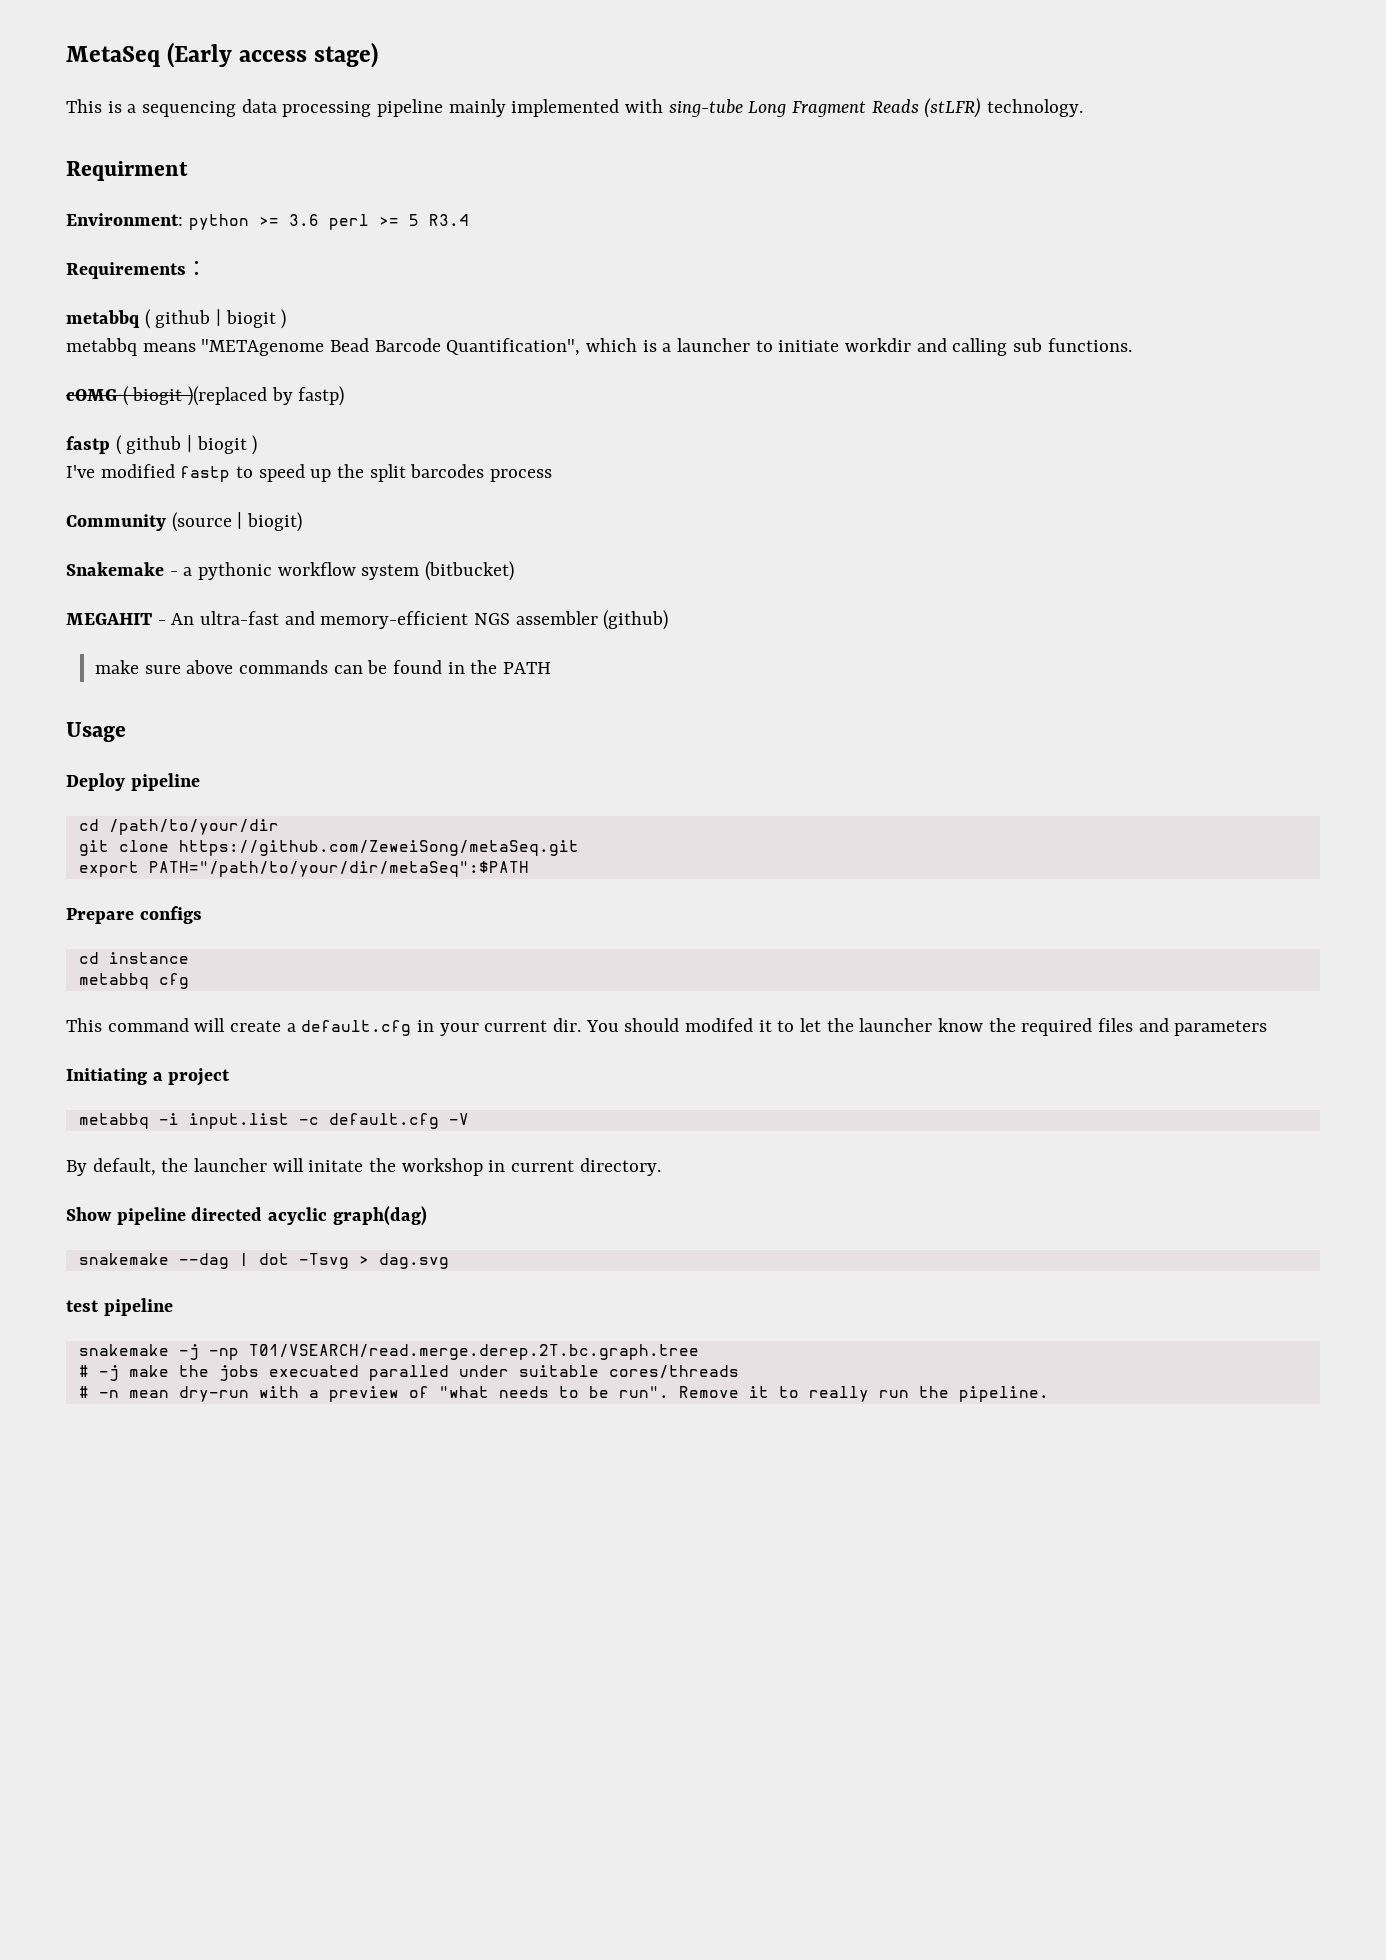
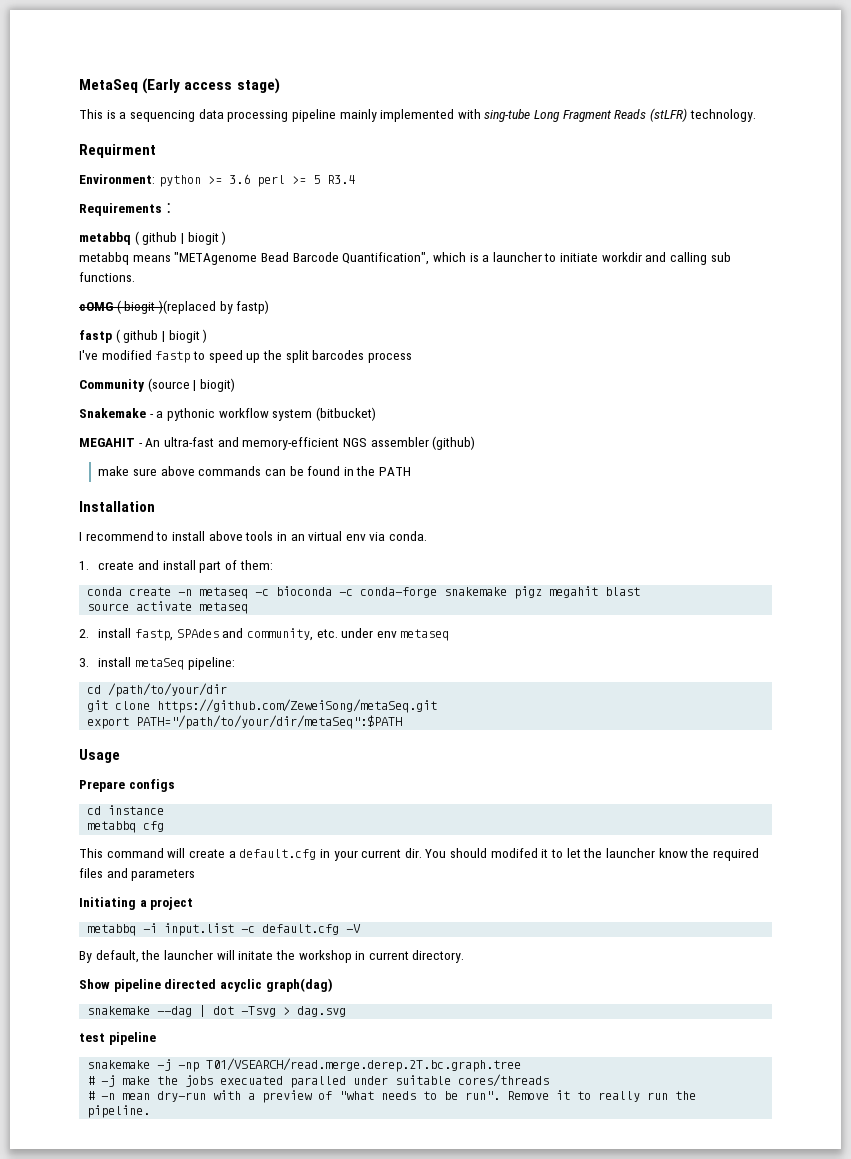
- Usage
- Deploy pipeline
+ Installation
+ I recommend to install above tools in an virtual env via conda.
+ 1. create and install part of them:
+ conda create -n metaseq -c bioconda -c conda-forge snakemake pigz megahit blast
+ source activate metaseq
+ 2. install fastp, SPAdes and community, etc. under env metaseq
+ 3. install metaSeq pipeline:
+ Usage

